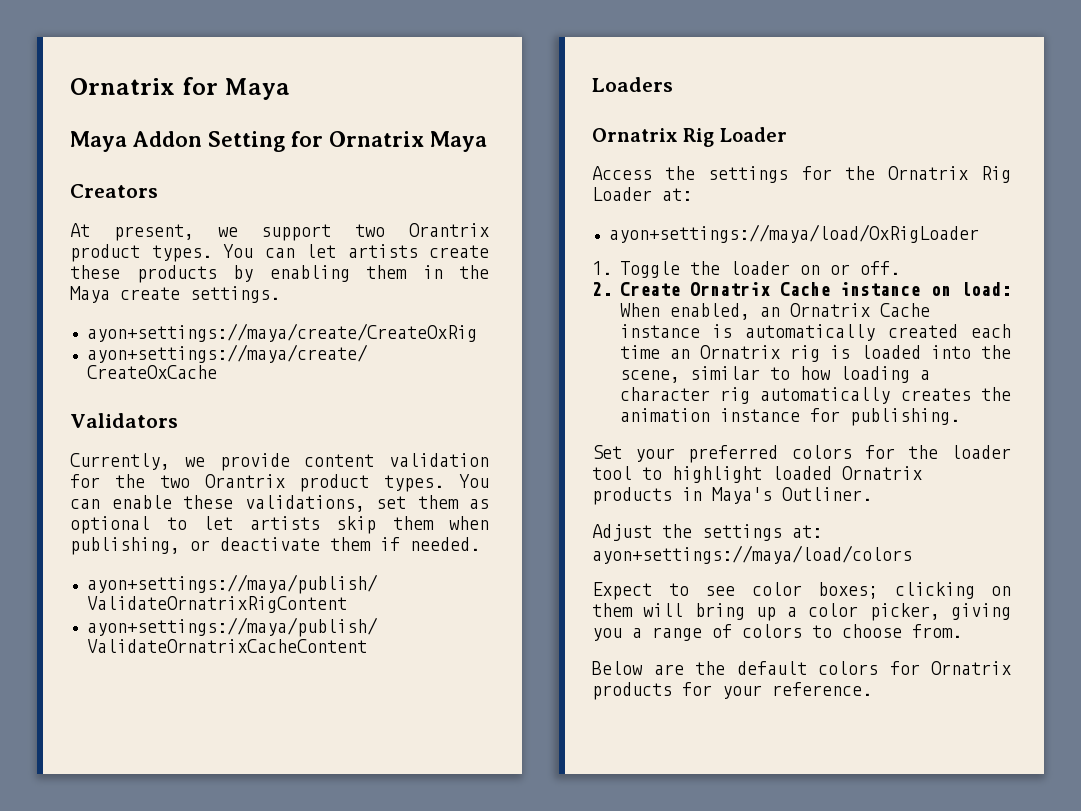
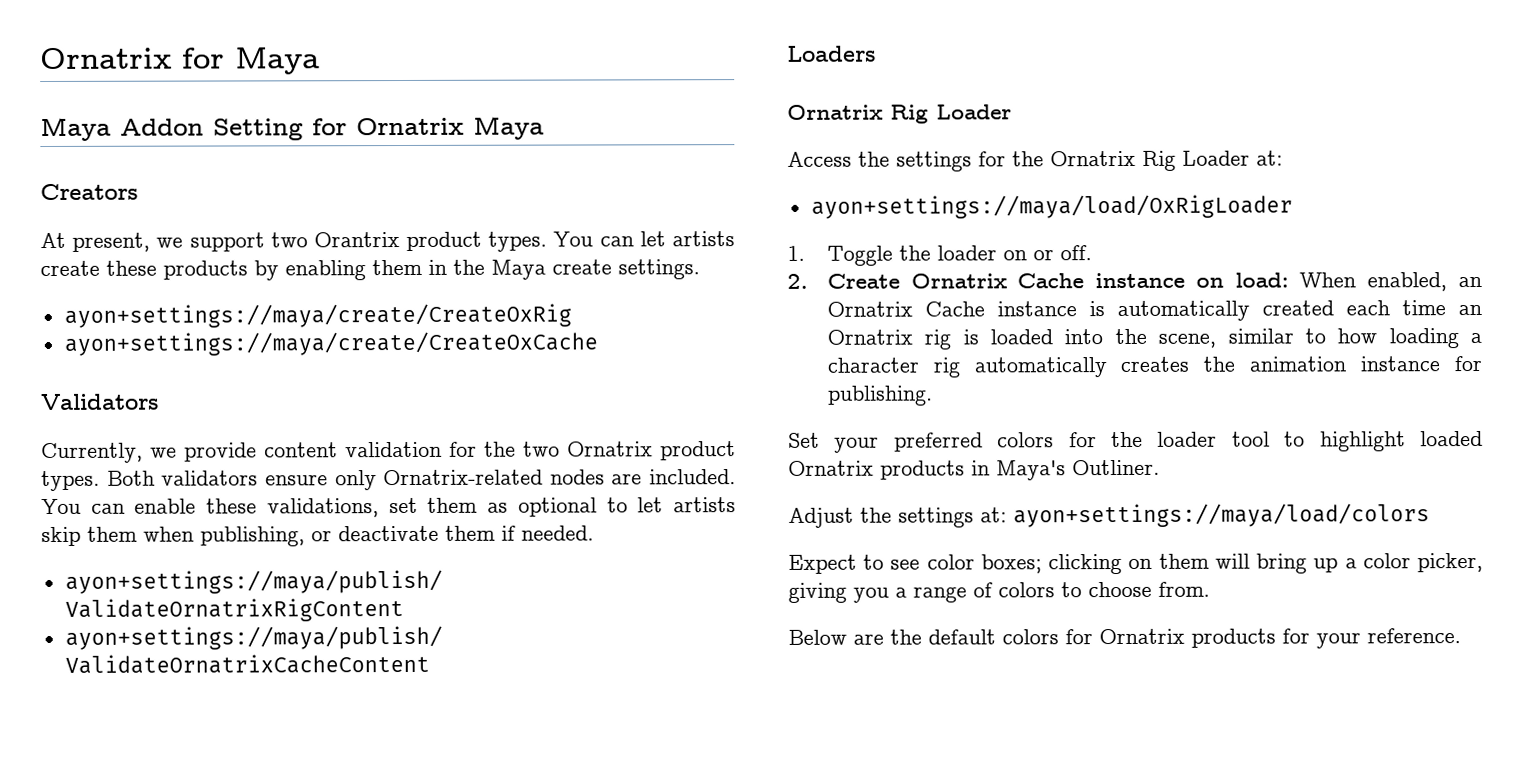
- Currently, we provide content validation for the two Orantrix product types.
+ Currently, we provide content validation for the two Ornatrix product types. Both validators ensure only Ornatrix-related nodes are included.

